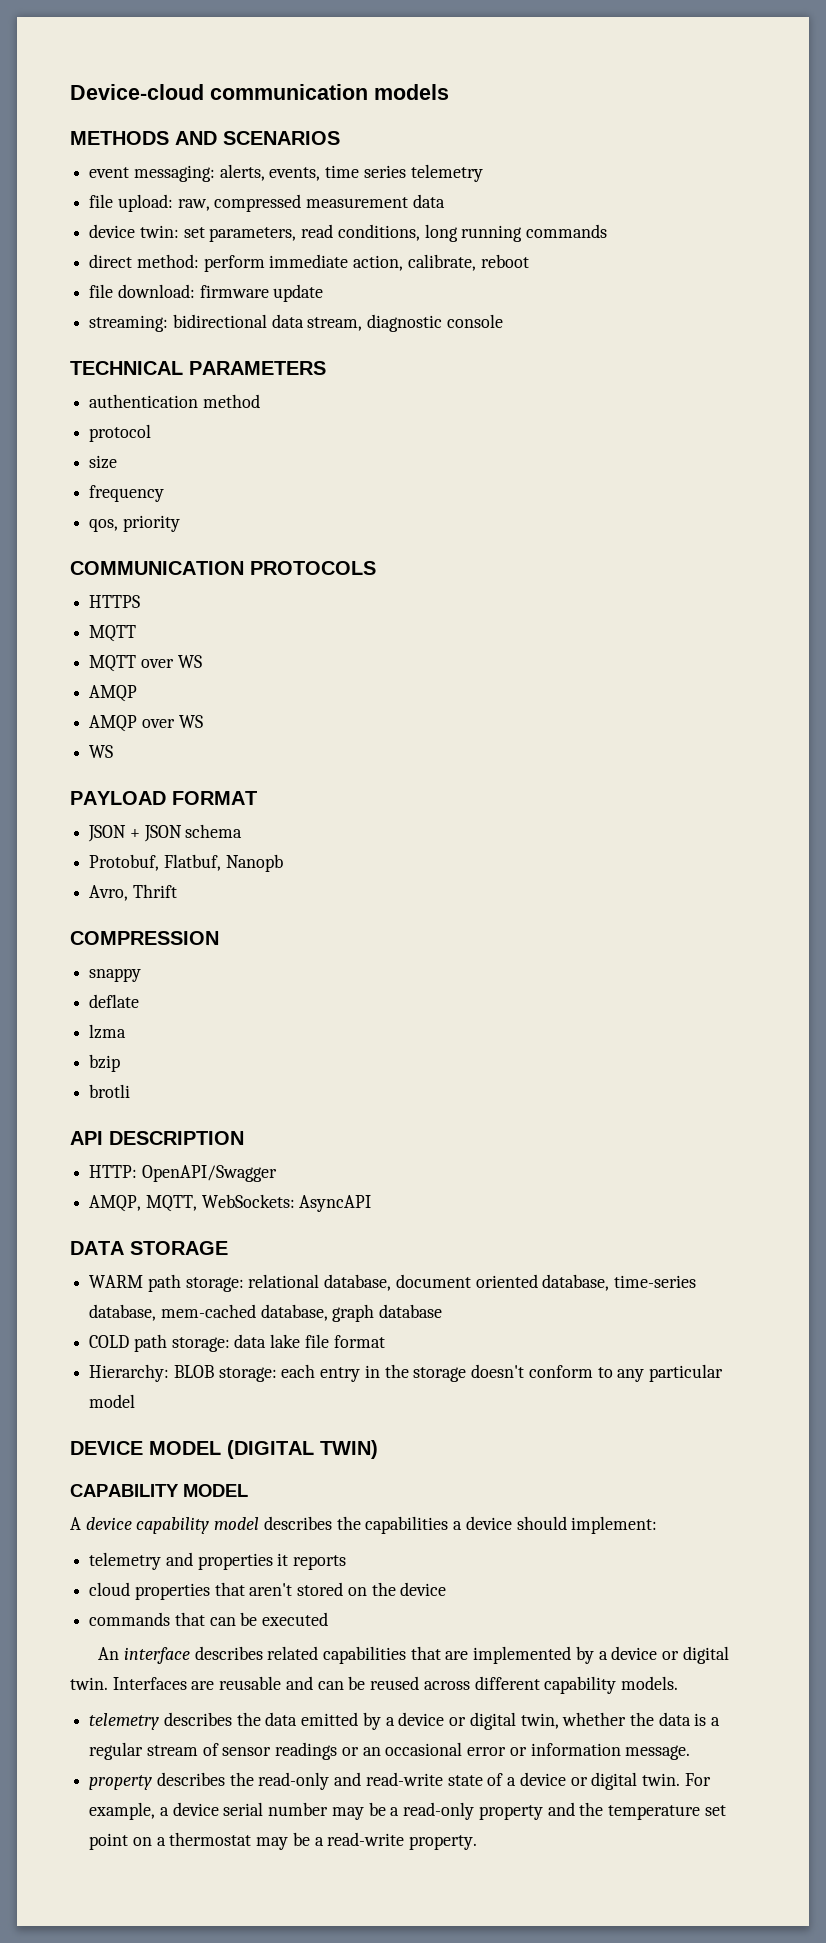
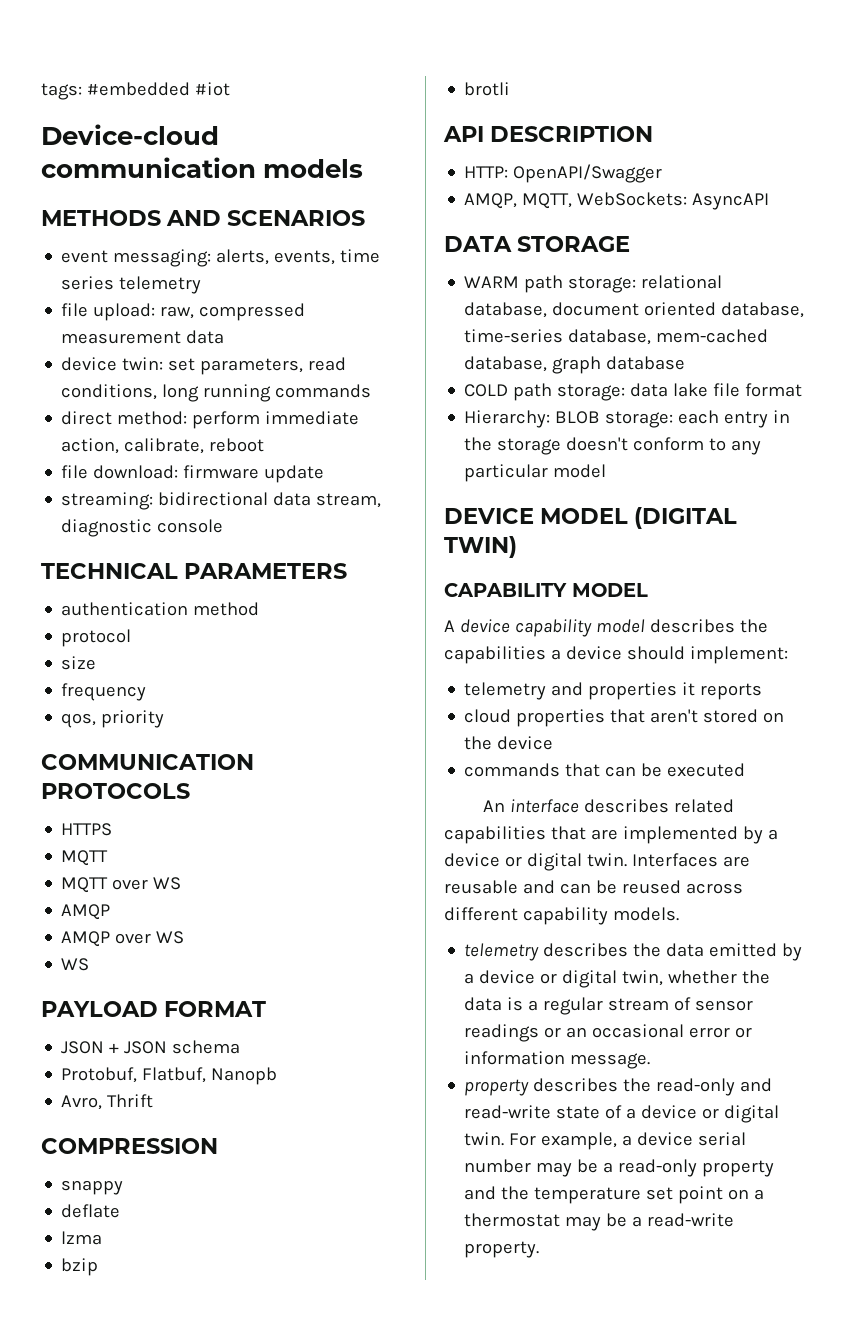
+ tags: #embedded #iot

